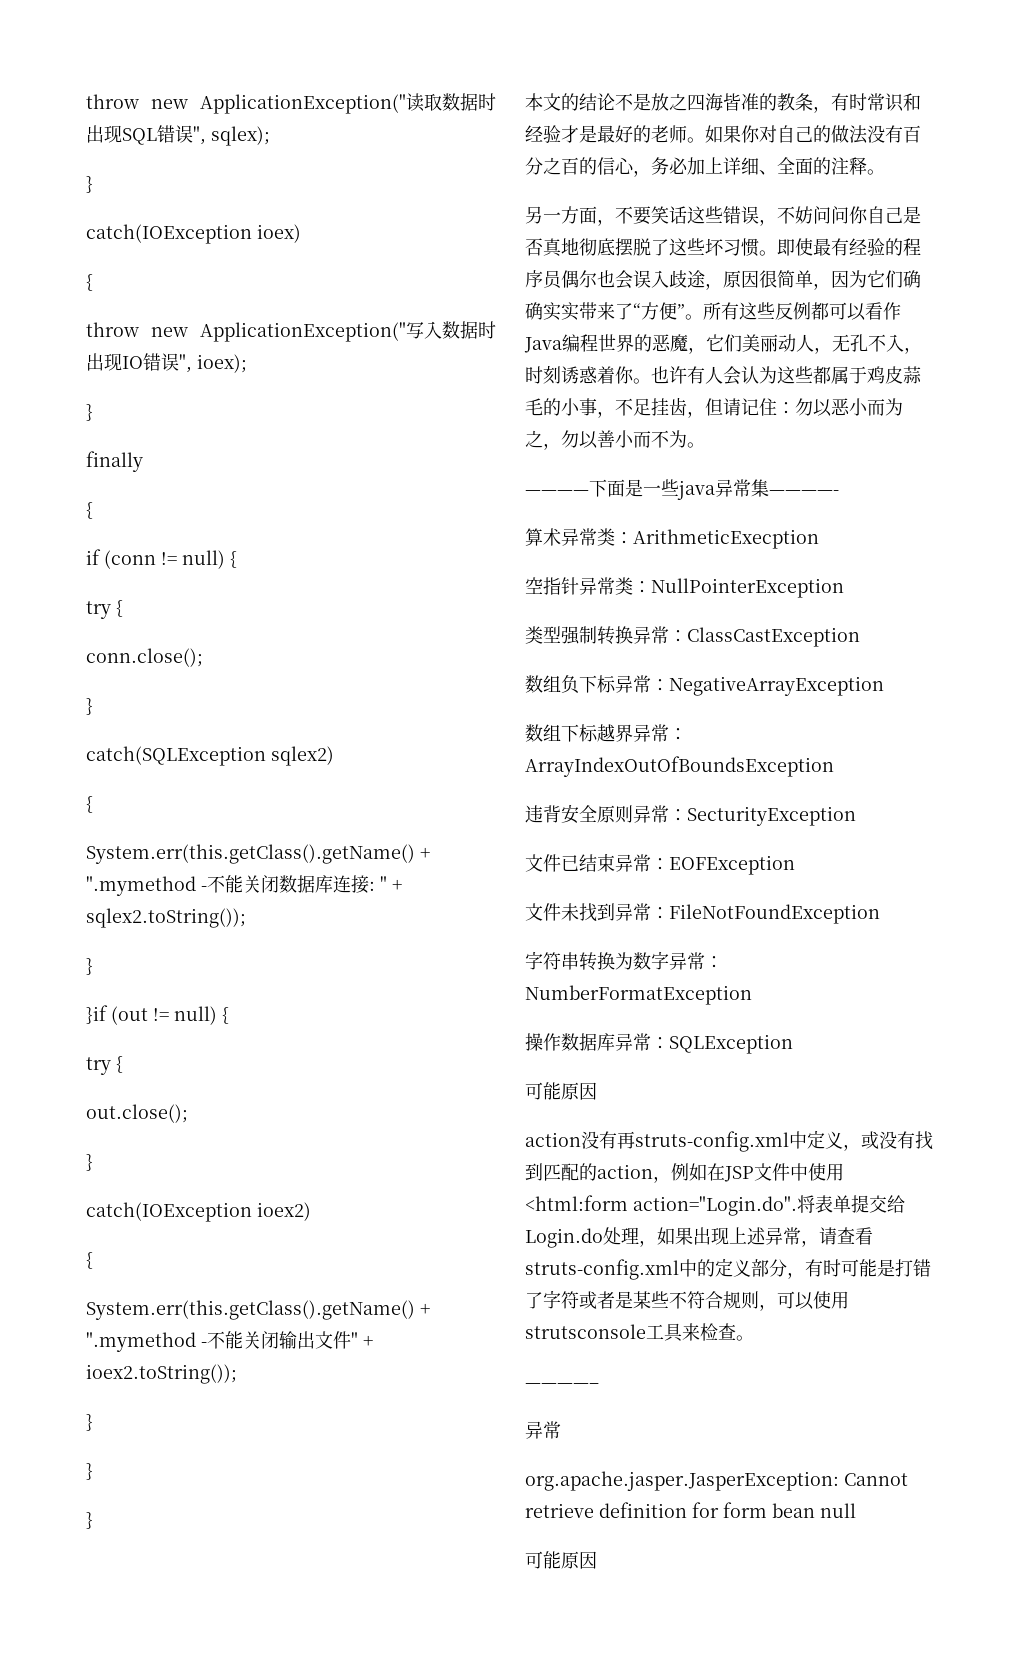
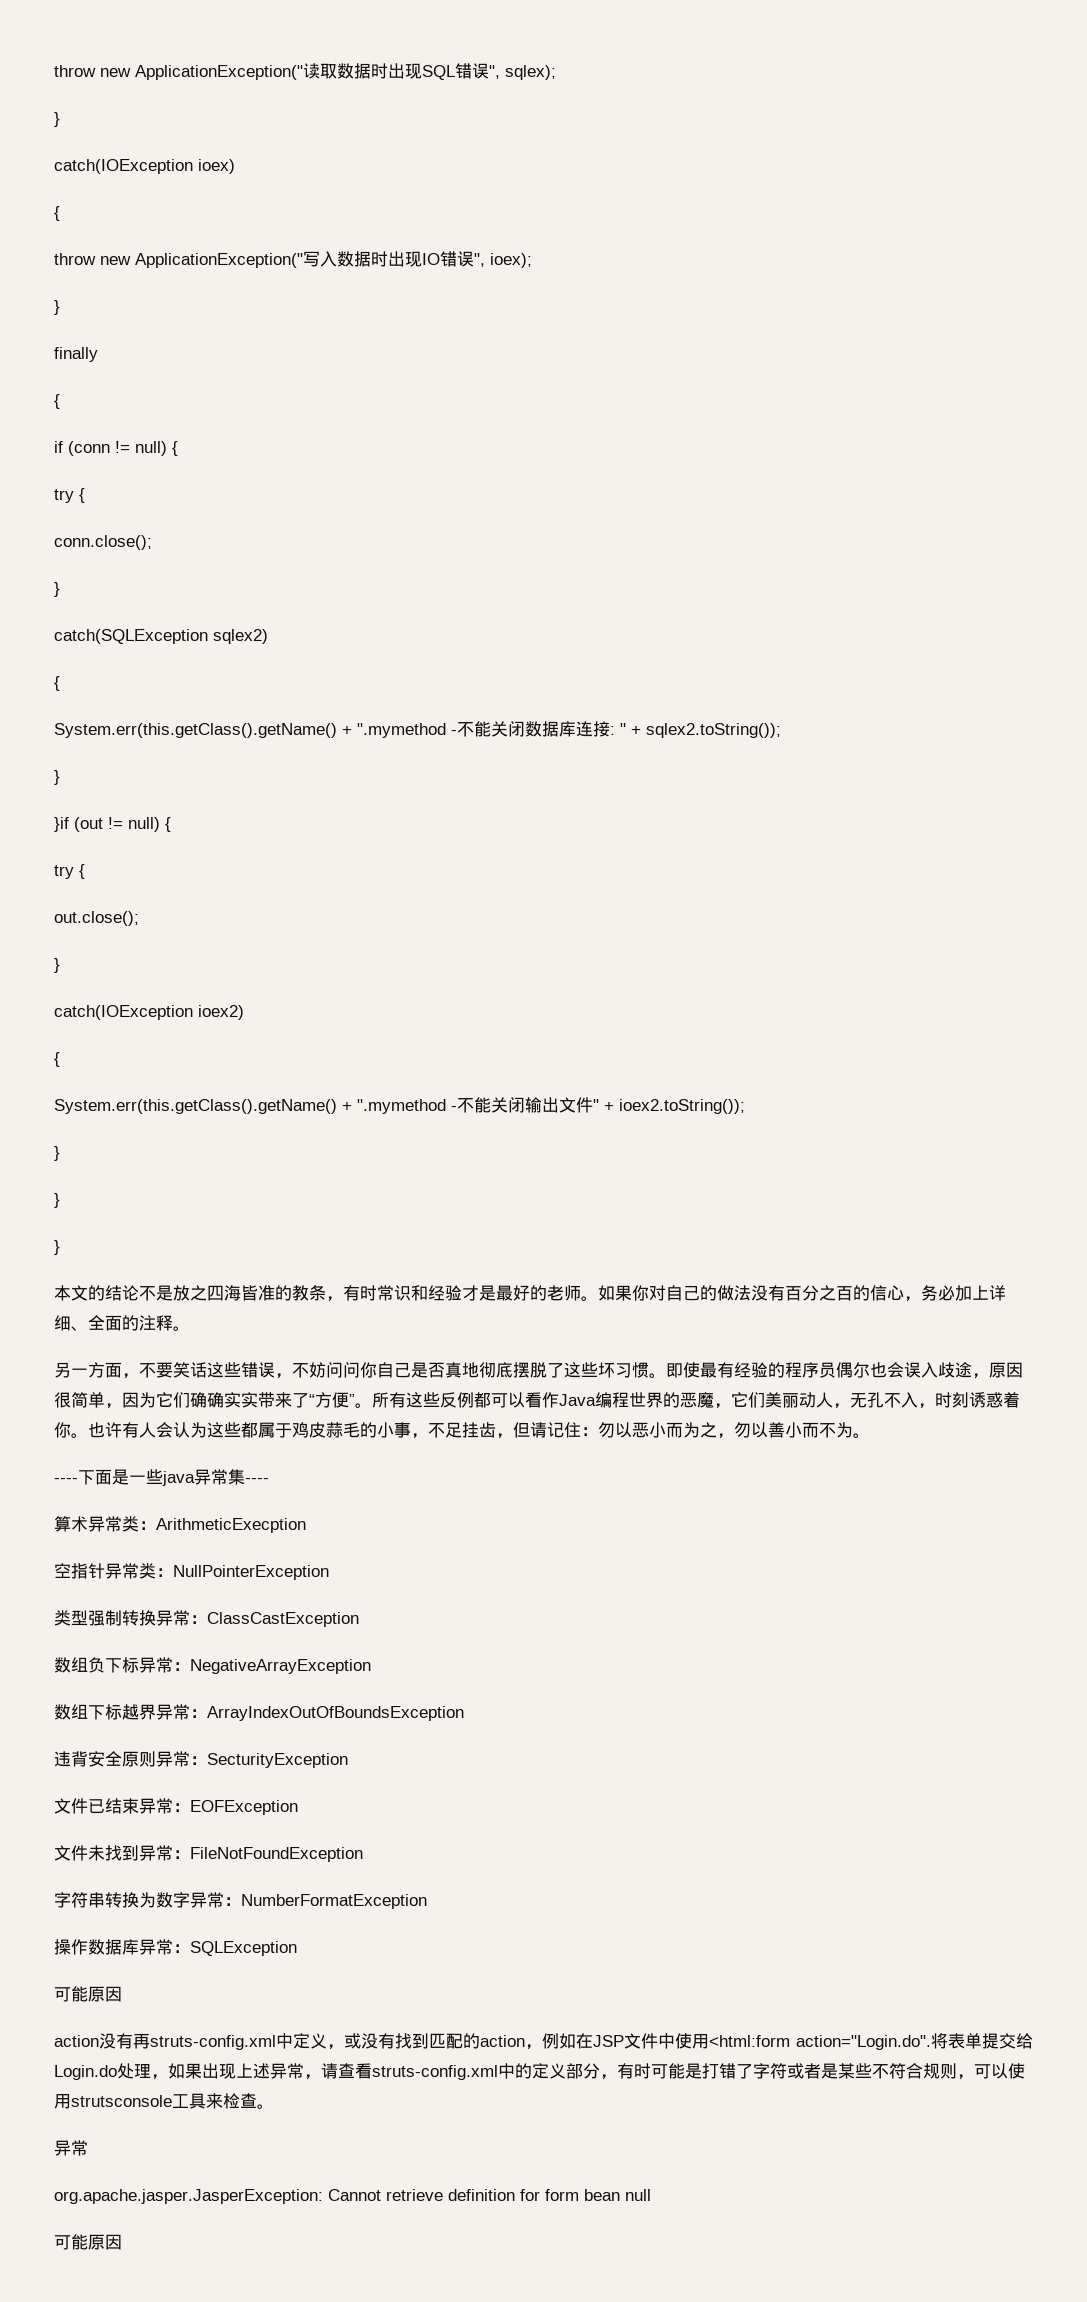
- ————下面是一些java异常集————-
+ ----下面是一些java异常集----
  action没有再struts-config.xml中定义，或没有找到匹配的action，例如在JSP文件中使用<html:form action="Login.do".将表单提交给Login.do处理，如果出现上述异常，请查看struts-config.xml中的定义部分，有时可能是打错了字符或者是某些不符合规则，可以使用strutsconsole工具来检查。
- ————–

